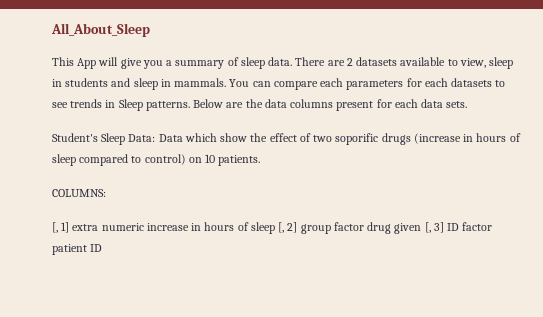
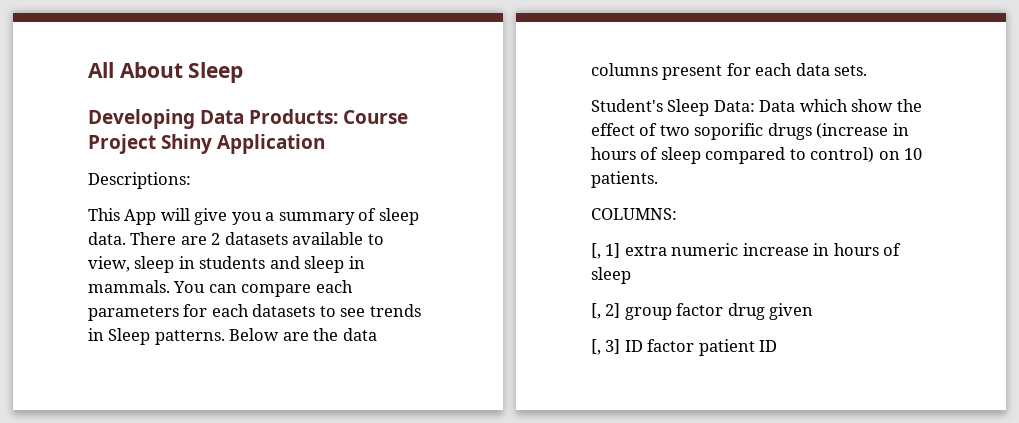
- All_About_Sleep
+ All About Sleep
+ Developing Data Products: Course Project Shiny Application
+ Descriptions:
- [, 1] extra numeric increase in hours of sleep [, 2] group factor drug given [, 3] ID factor patient ID
+ [, 1] extra numeric increase in hours of sleep
+ [, 2] group factor drug given
+ [, 3] ID factor patient ID

